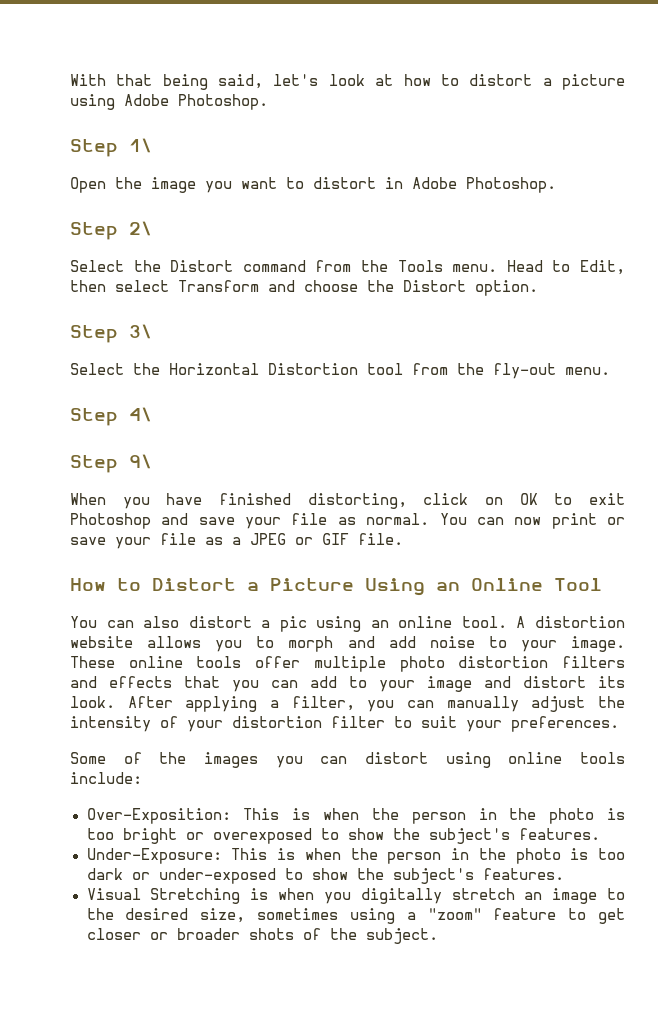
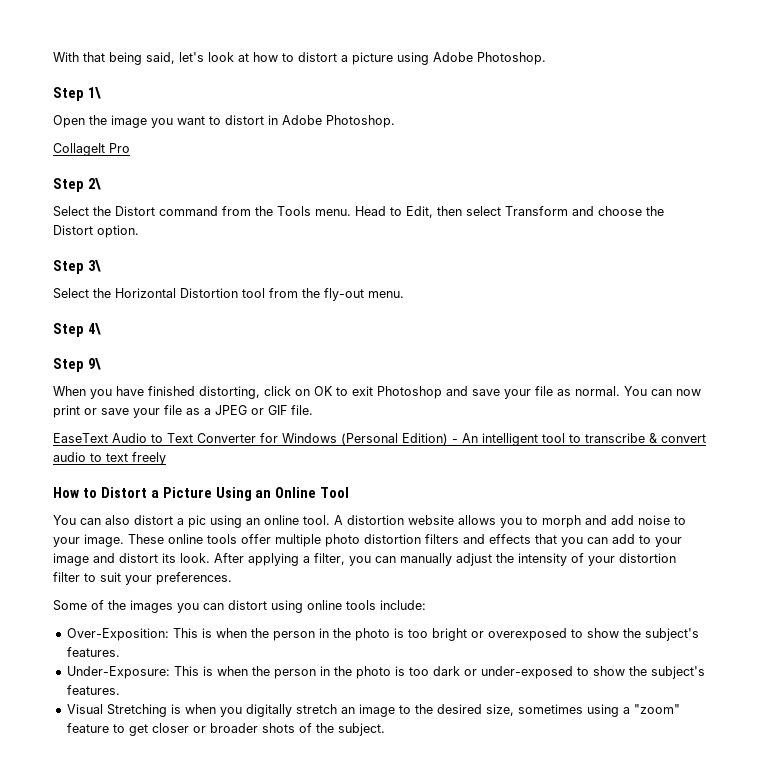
+ CollageIt Pro
+ EaseText Audio to Text Converter for Windows (Personal Edition) - An intelligent tool to transcribe & convert audio to text freely

